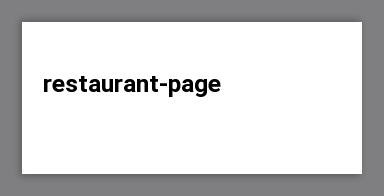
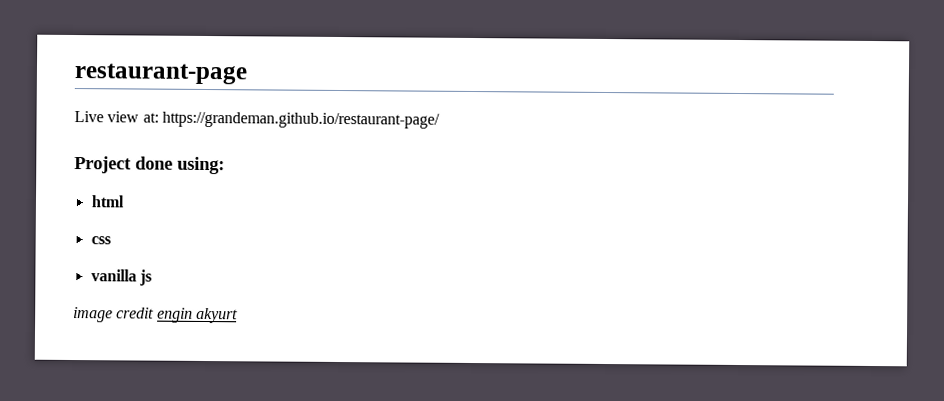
+ Live view at: https://grandeman.github.io/restaurant-page/
+ Project done using:
+ html
+ css
+ vanilla js
+ image credit engin akyurt

